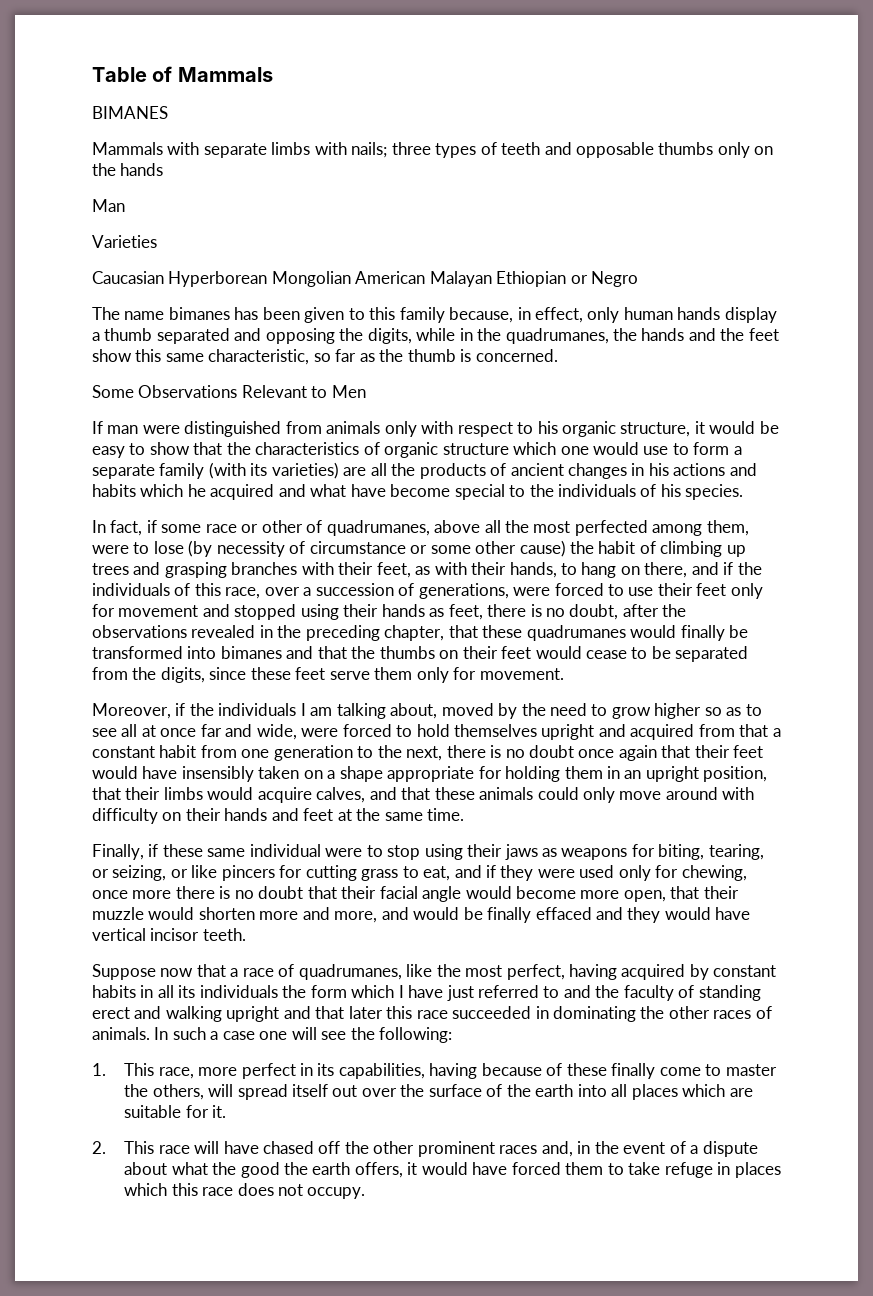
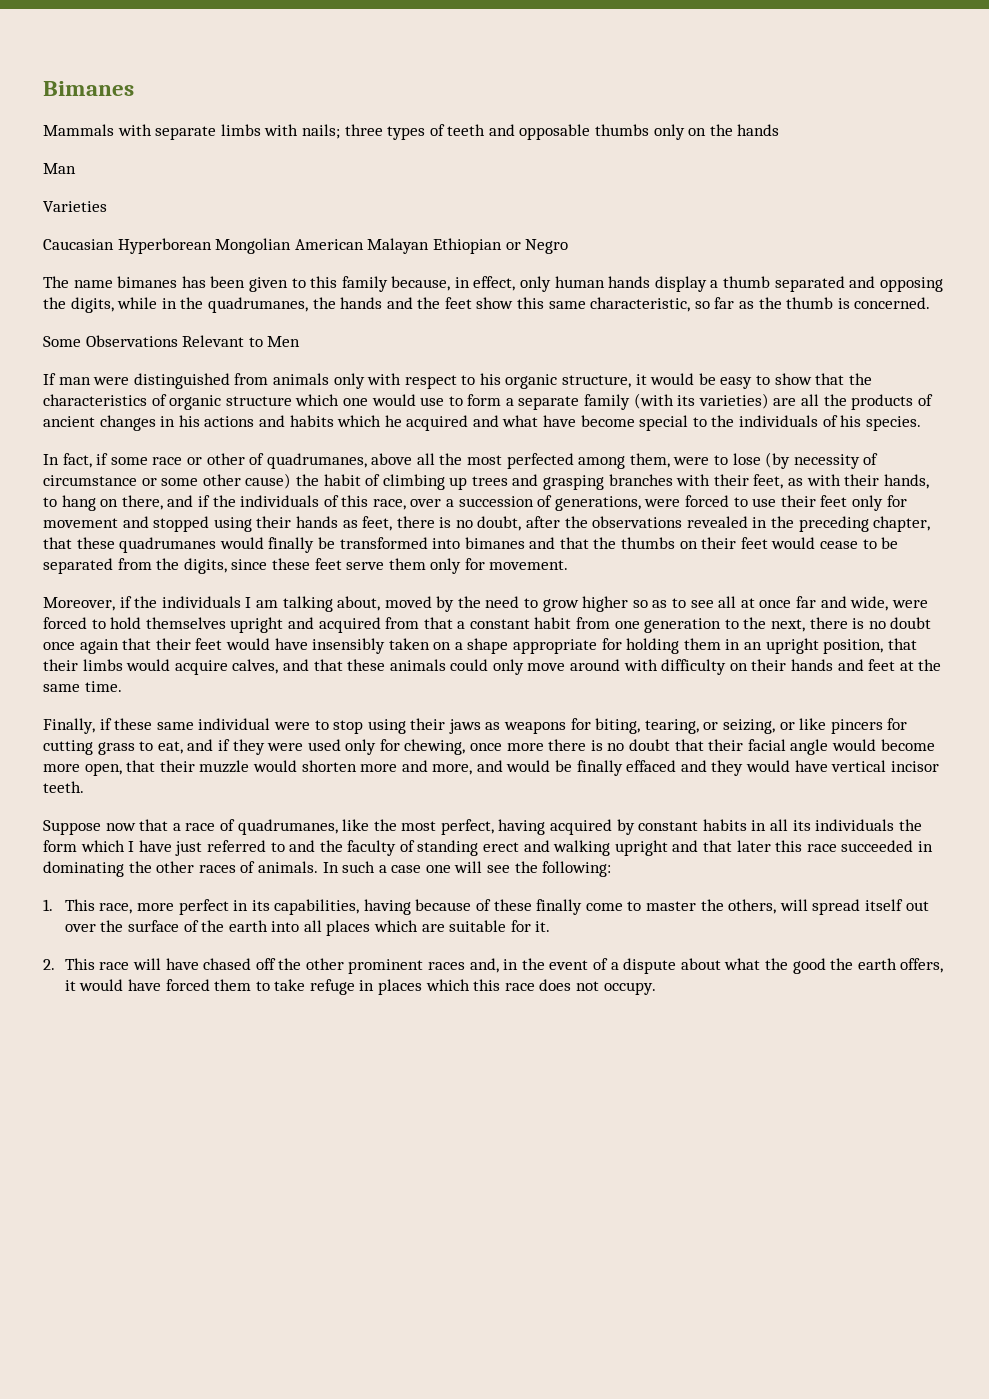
- Table of Mammals
- BIMANES
+ Bimanes

